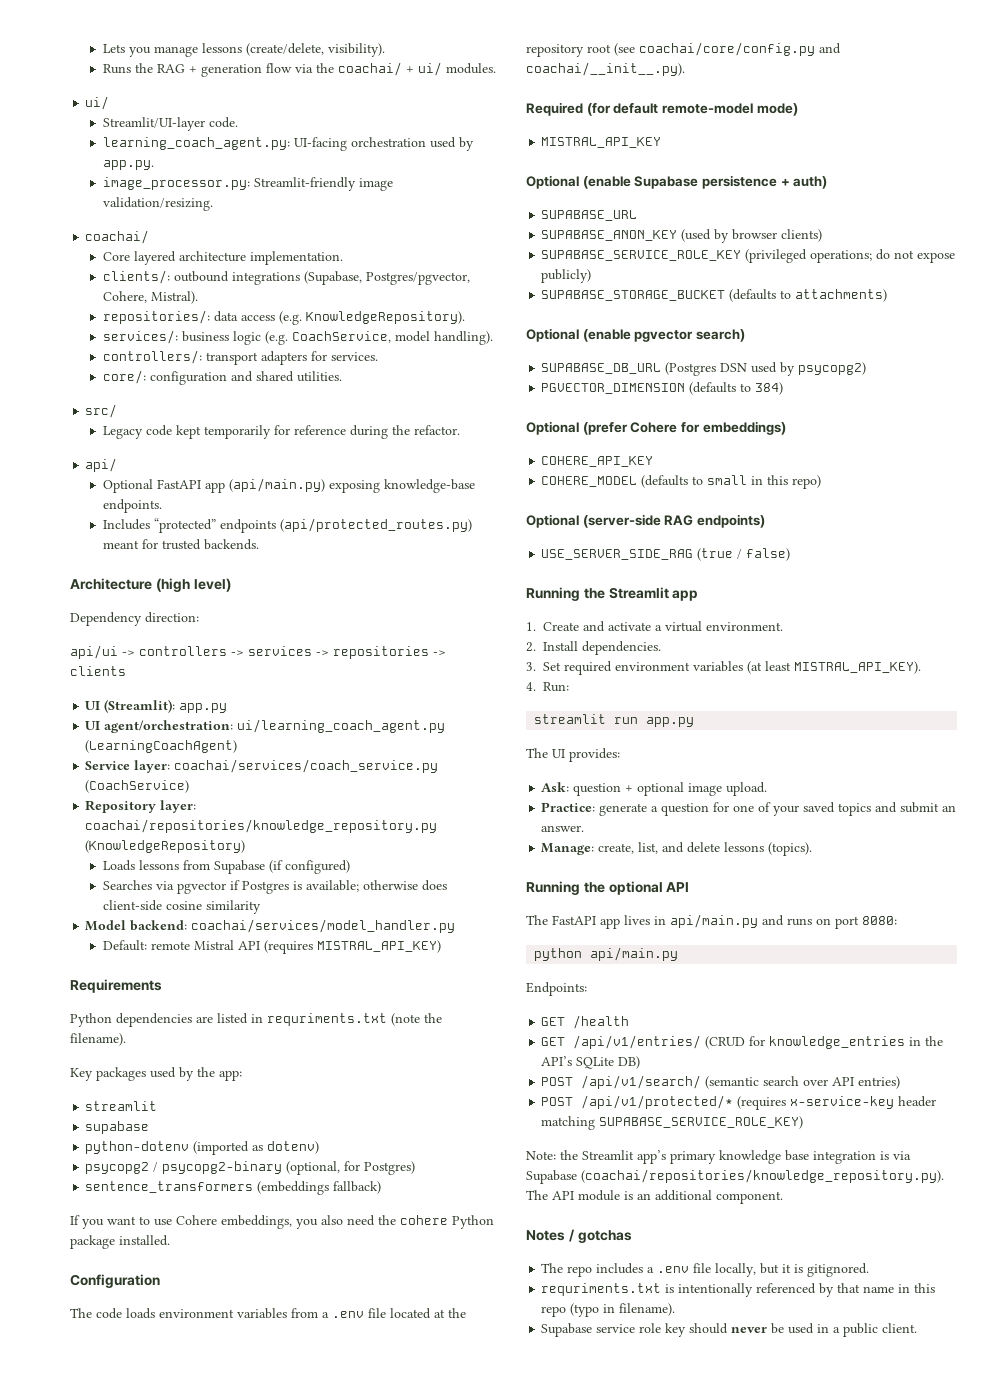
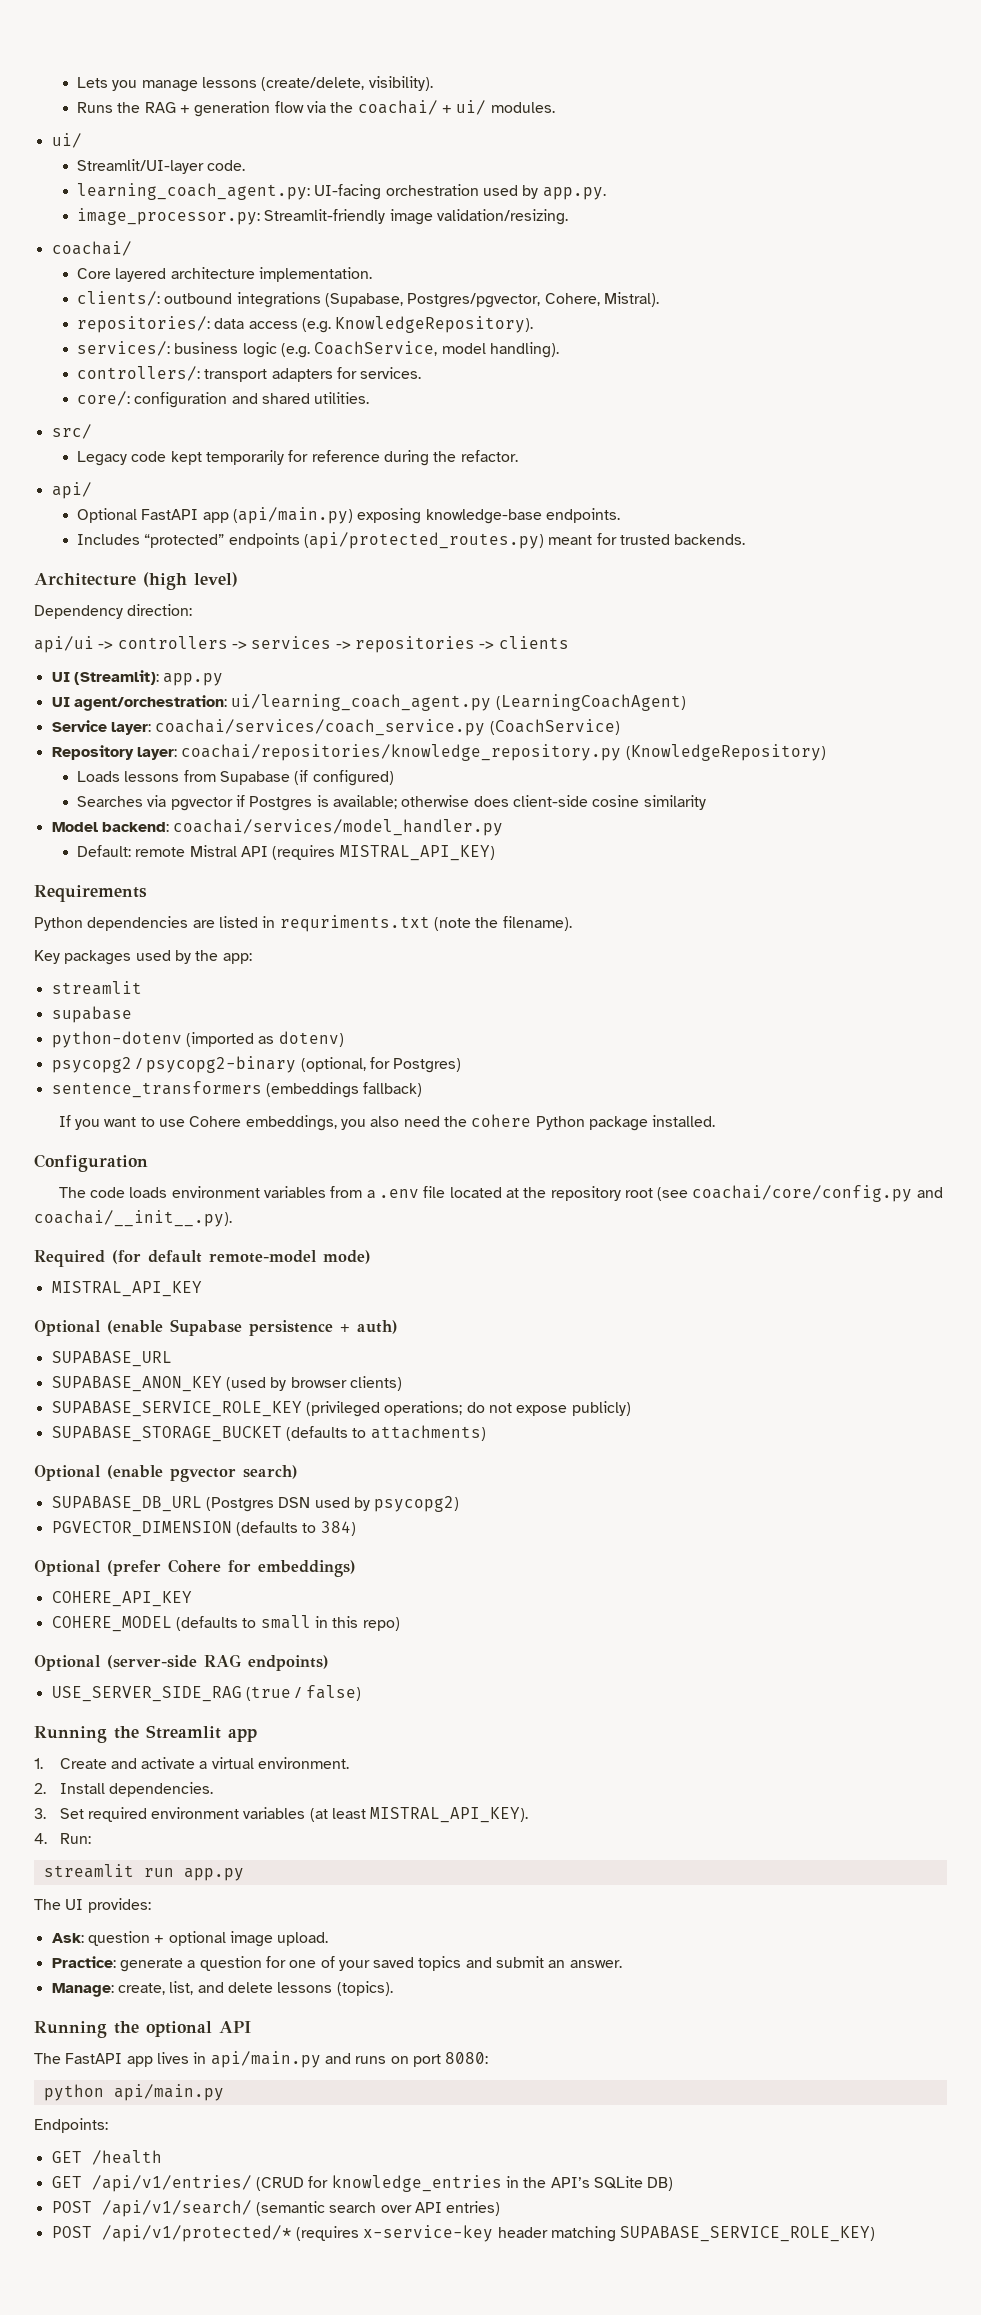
- Note: the Streamlit app’s primary knowledge base integration is via Supabase (coachai/repositories/knowledge_repository.py). The API module is an additional component.
- Notes / gotchas
- The repo includes a .env file locally, but it is gitignored.
- requriments.txt is intentionally referenced by that name in this repo (typo in filename).
- Supabase service role key should never be used in a public client.

